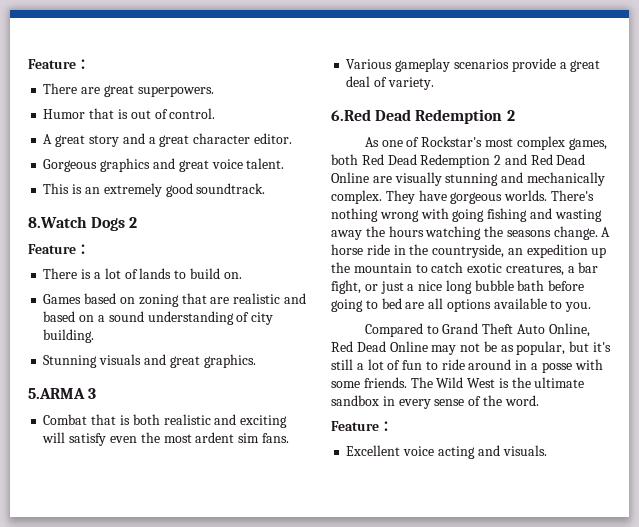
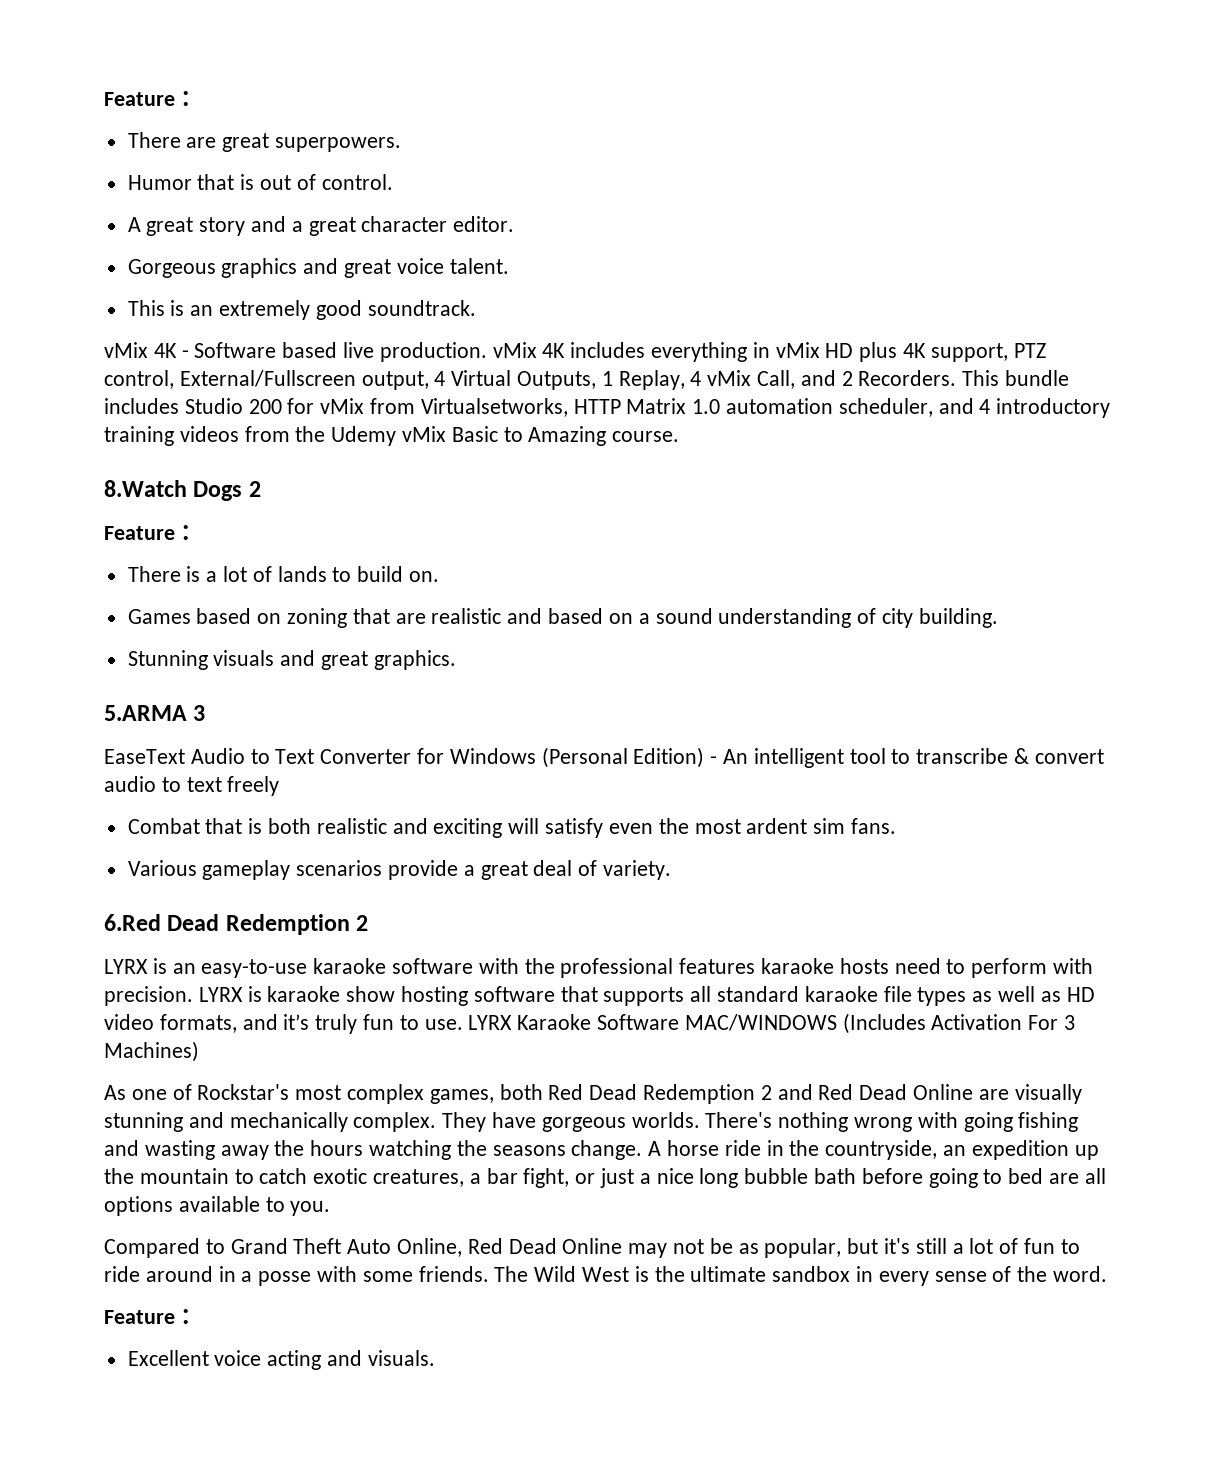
+ vMix 4K - Software based live production. vMix 4K includes everything in vMix HD plus 4K support, PTZ control, External/Fullscreen output, 4 Virtual Outputs, 1 Replay, 4 vMix Call, and 2 Recorders. This bundle includes Studio 200 for vMix from Virtualsetworks, HTTP Matrix 1.0 automation scheduler, and 4 introductory training videos from the Udemy vMix Basic to Amazing course.
+ EaseText Audio to Text Converter for Windows (Personal Edition) - An intelligent tool to transcribe & convert audio to text freely
+ LYRX is an easy-to-use karaoke software with the professional features karaoke hosts need to perform with precision. LYRX is karaoke show hosting software that supports all standard karaoke file types as well as HD video formats, and it’s truly fun to use. LYRX Karaoke Software MAC/WINDOWS (Includes Activation For 3 Machines)

